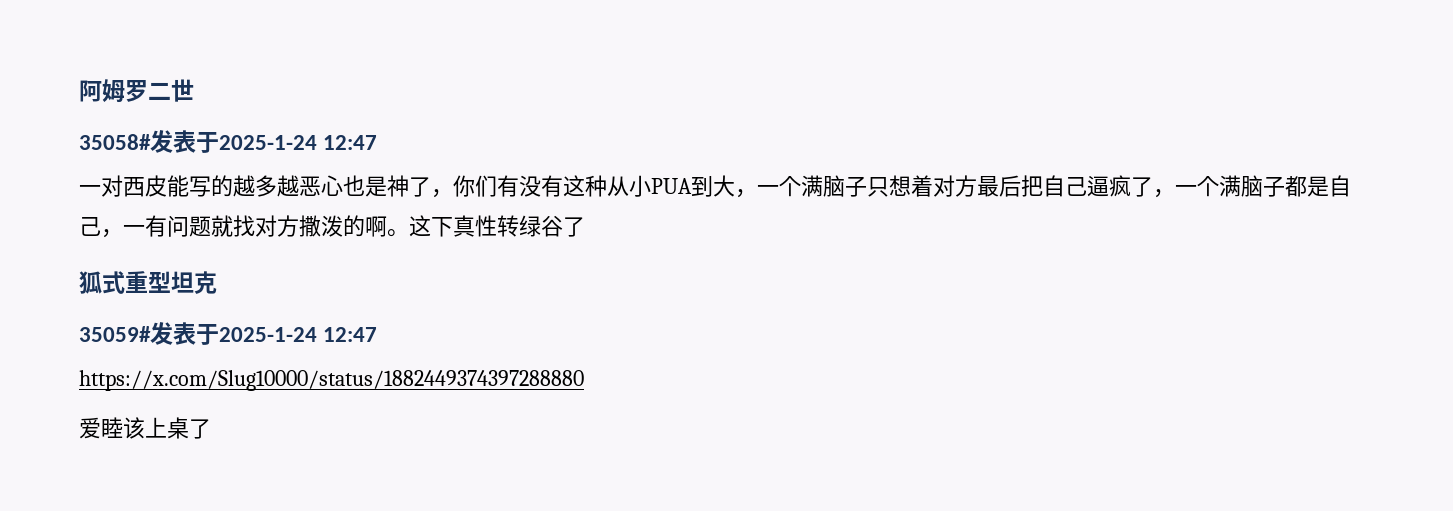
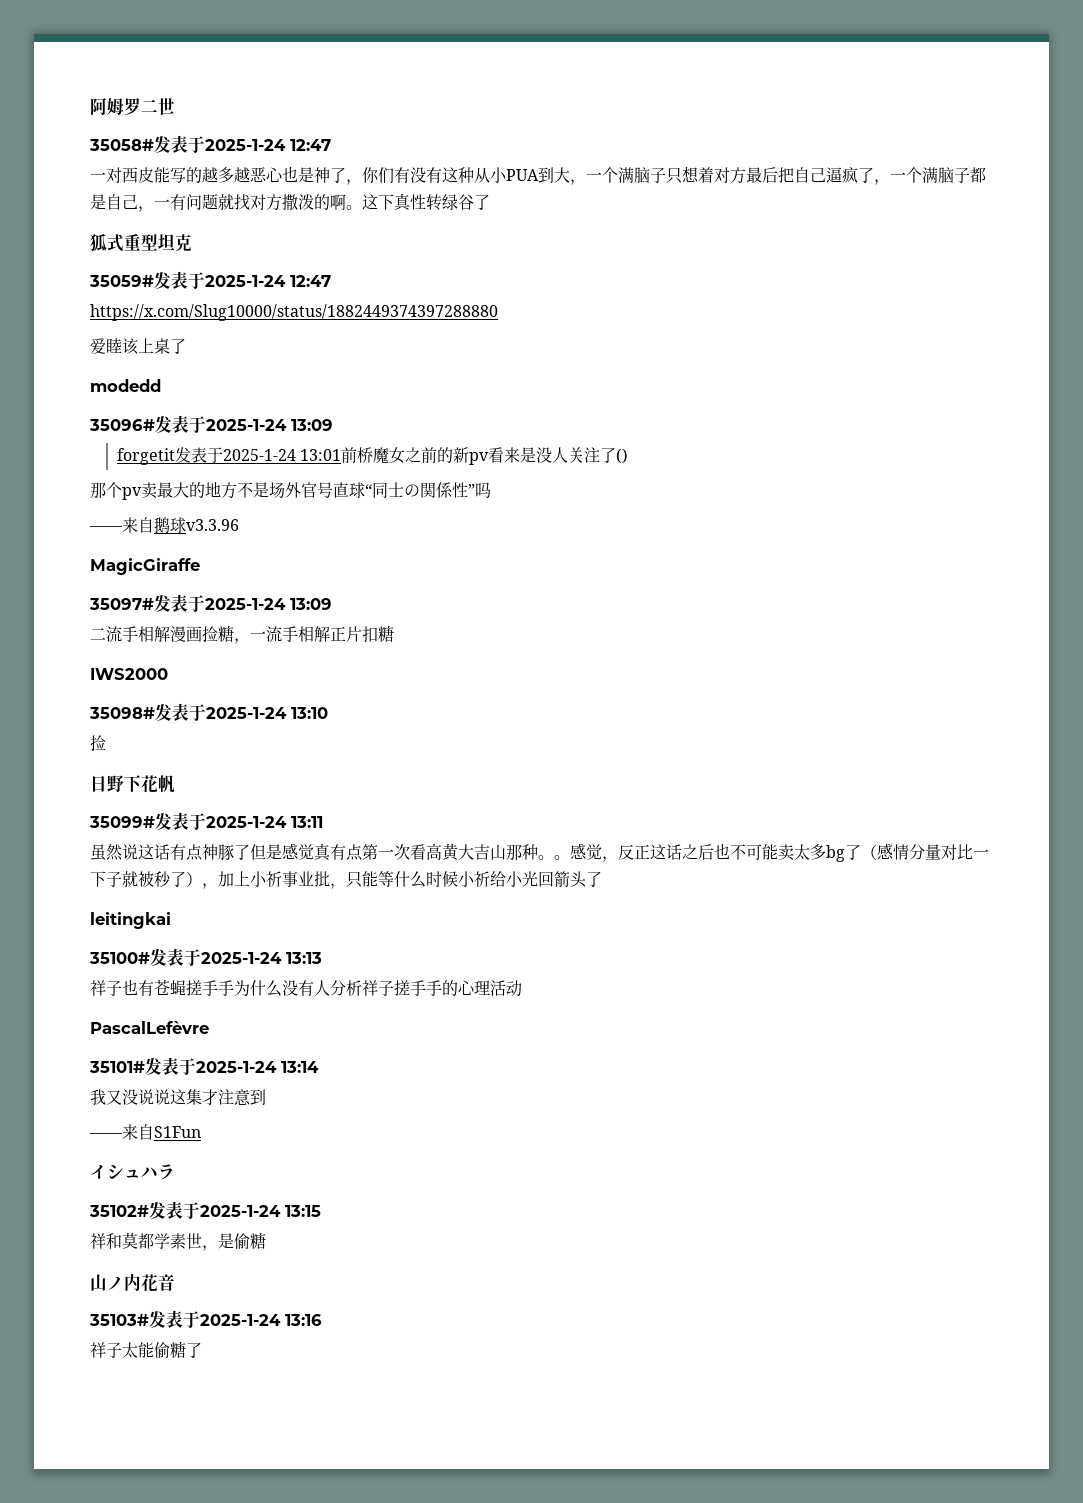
+ modedd
+ 35096#发表于2025-1-24 13:09
+ forgetit发表于2025-1-24 13:01前桥魔女之前的新pv看来是没人关注了()
+ 那个pv卖最大的地方不是场外官号直球“同士の関係性”吗
+ ——来自鹅球v3.3.96
+ MagicGiraffe
+ 35097#发表于2025-1-24 13:09
+ 二流手相解漫画捡糖，一流手相解正片扣糖
+ IWS2000
+ 35098#发表于2025-1-24 13:10
+ 捡
+ 日野下花帆
+ 35099#发表于2025-1-24 13:11
+ 虽然说这话有点神豚了但是感觉真有点第一次看高黄大吉山那种。。感觉，反正这话之后也不可能卖太多bg了（感情分量对比一下子就被秒了），加上小祈事业批，只能等什么时候小祈给小光回箭头了
+ leitingkai
+ 35100#发表于2025-1-24 13:13
+ 祥子也有苍蝇搓手手为什么没有人分析祥子搓手手的心理活动
+ PascalLefèvre
+ 35101#发表于2025-1-24 13:14
+ 我又没说说这集才注意到
+ ——来自S1Fun
+ イシュハラ
+ 35102#发表于2025-1-24 13:15
+ 祥和莫都学素世，是偷糖
+ 山ノ内花音
+ 35103#发表于2025-1-24 13:16
+ 祥子太能偷糖了

